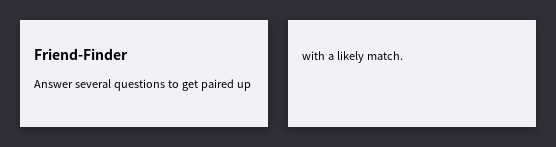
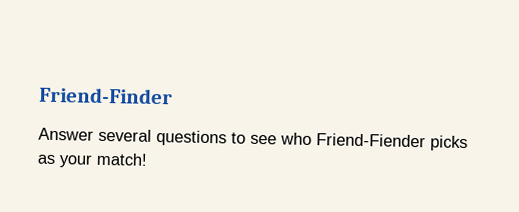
- Answer several questions to get paired up with a likely match.
+ Answer several questions to see who Friend-Fiender picks as your match!

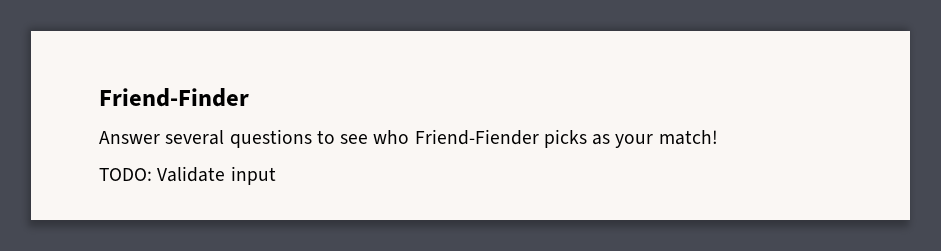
+ TODO: Validate input

